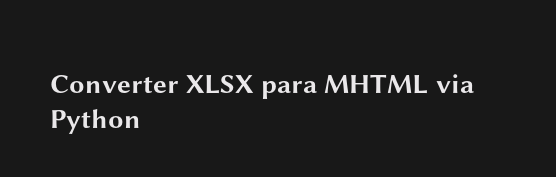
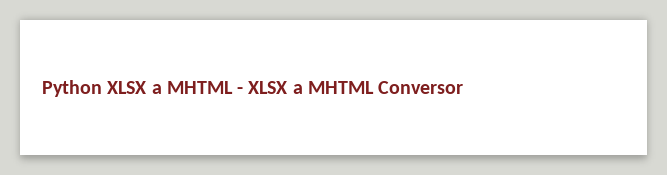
- Converter XLSX para MHTML via Python
+ Python XLSX a MHTML - XLSX a MHTML Conversor

